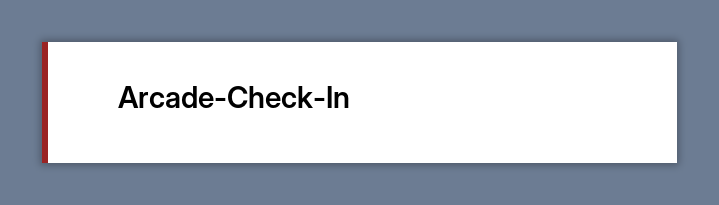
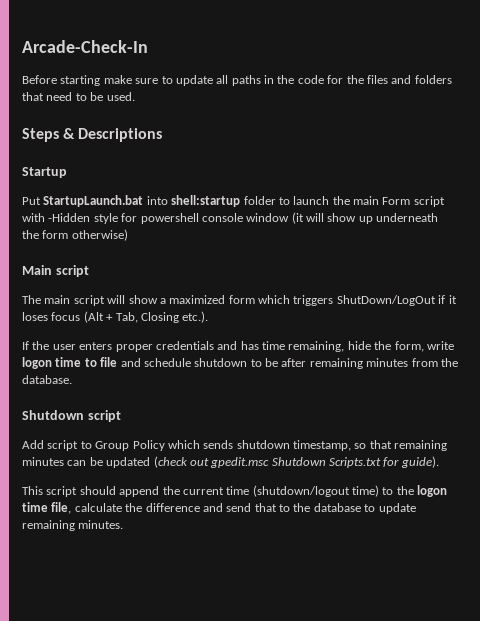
+ Before starting make sure to update all paths in the code for the files and folders that need to be used.
+ Steps & Descriptions
+ Startup
+ Put StartupLaunch.bat into shell:startup folder to launch the main Form script with -Hidden style for powershell console window (it will show up underneath the form otherwise)
+ Main script
+ The main script will show a maximized form which triggers ShutDown/LogOut if it loses focus (Alt + Tab, Closing etc.).
+ If the user enters proper credentials and has time remaining, hide the form, write logon time to file and schedule shutdown to be after remaining minutes from the database.
+ Shutdown script
+ Add script to Group Policy which sends shutdown timestamp, so that remaining minutes can be updated (check out gpedit.msc Shutdown Scripts.txt for guide).
+ This script should append the current time (shutdown/logout time) to the logon time file, calculate the difference and send that to the database to update remaining minutes.

